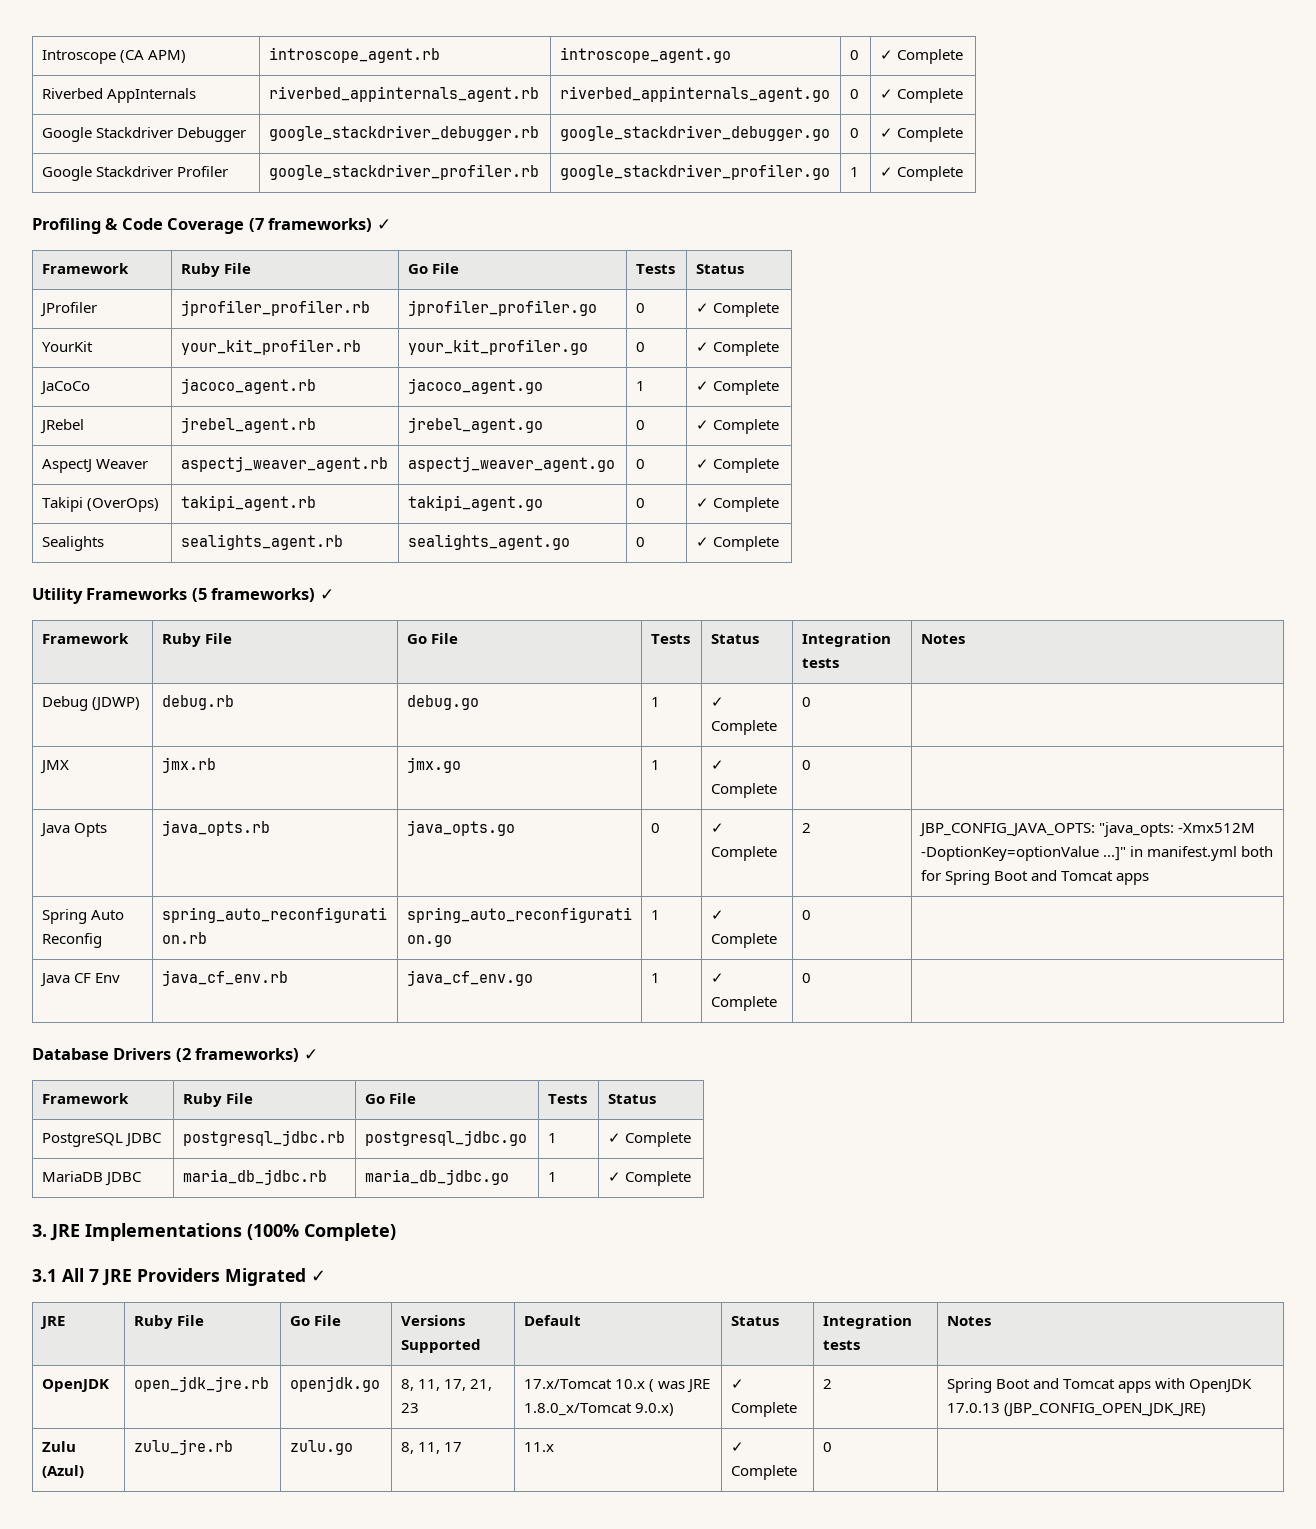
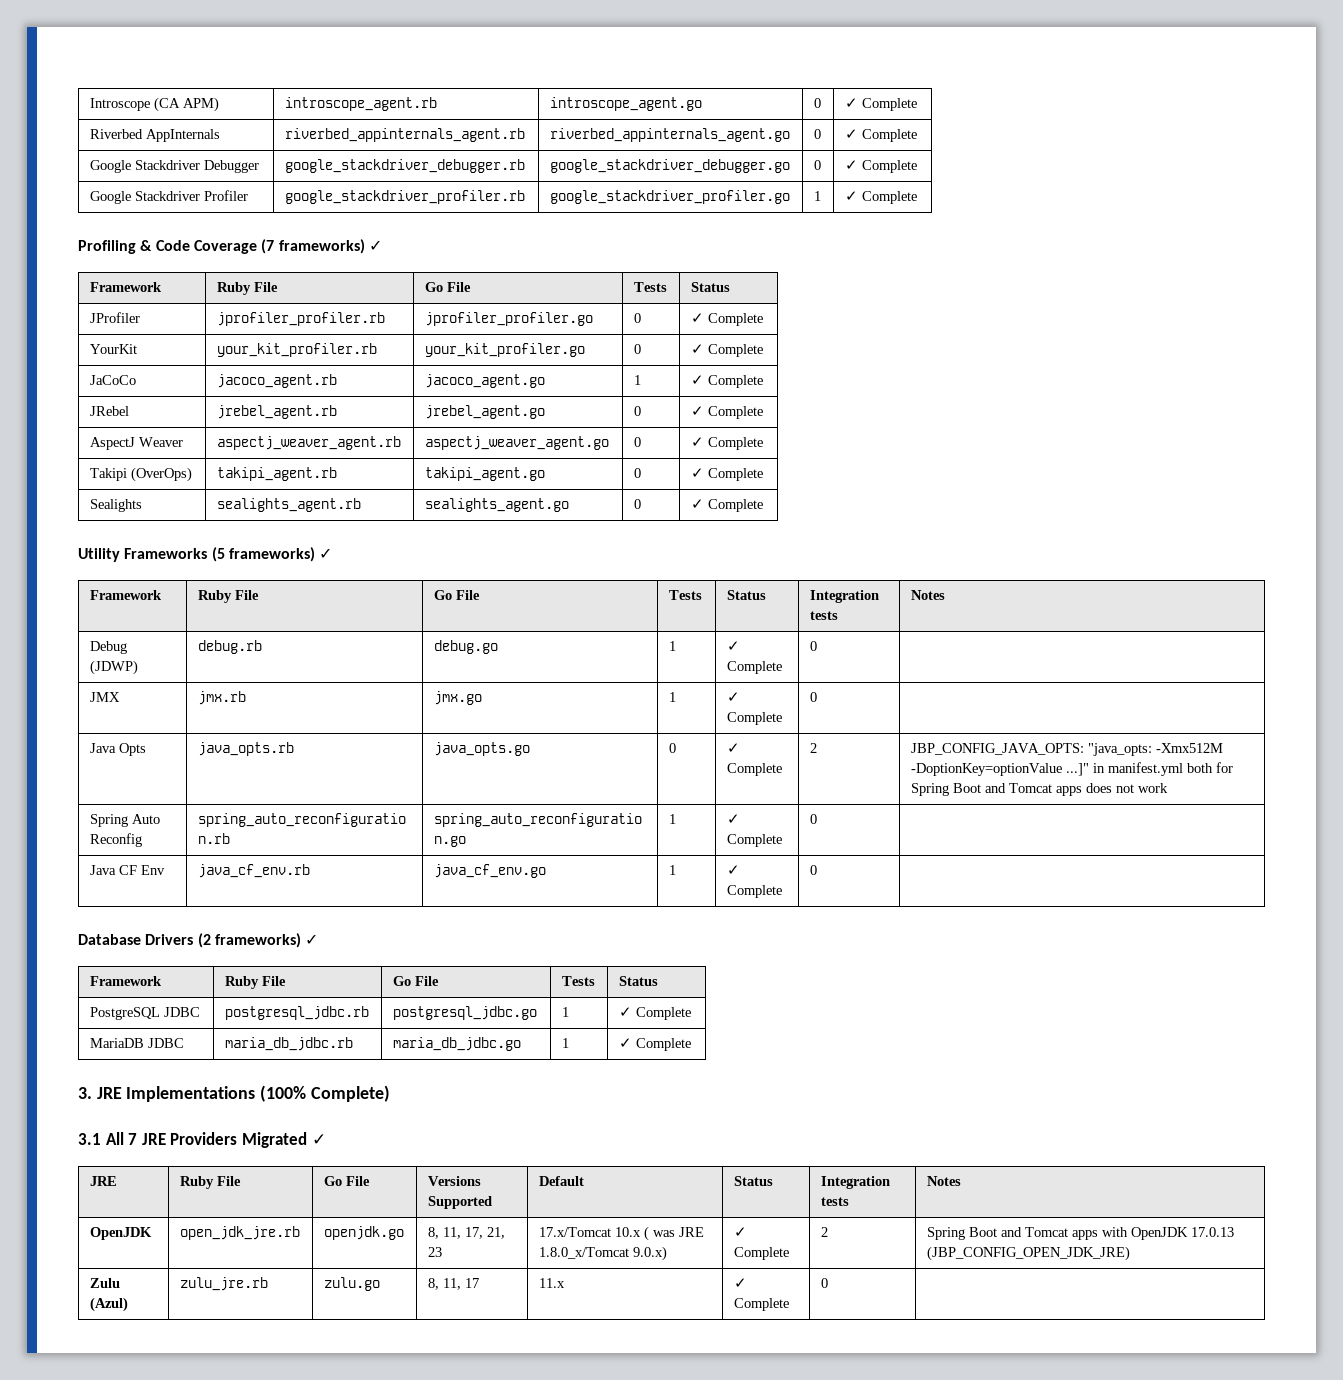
- Java Opts | java_opts.rb | java_opts.go | 0 | ✓ Complete | 2 | JBP_CONFIG_JAVA_OPTS: "java_opts: -Xmx512M -DoptionKey=optionValue ...]" in manifest.yml both for Spring Boot and Tomcat apps
+ Java Opts | java_opts.rb | java_opts.go | 0 | ✓ Complete | 2 | JBP_CONFIG_JAVA_OPTS: "java_opts: -Xmx512M -DoptionKey=optionValue ...]" in manifest.yml both for Spring Boot and Tomcat apps does not work

